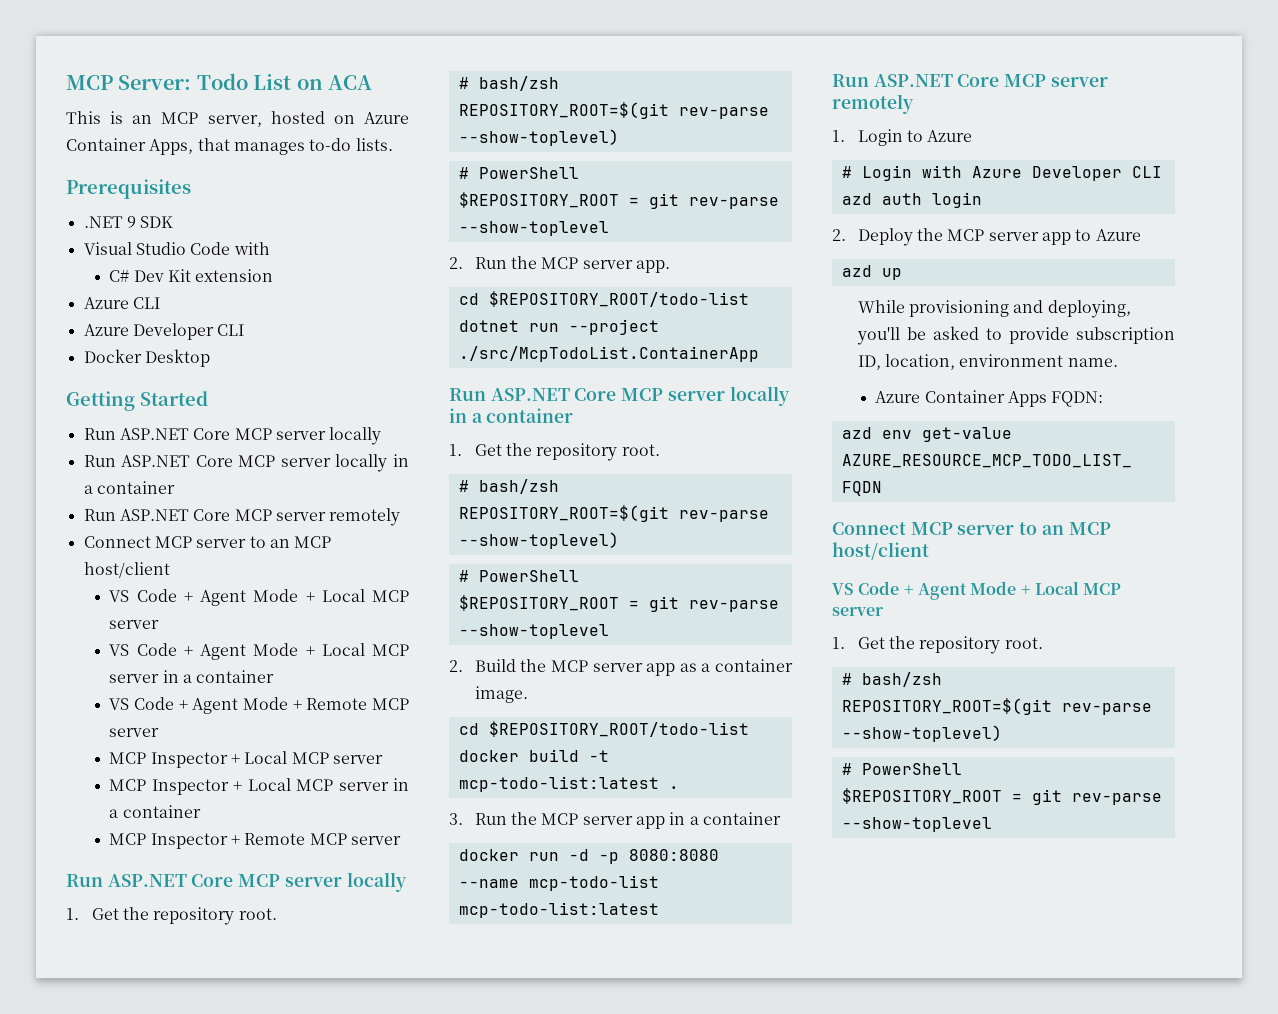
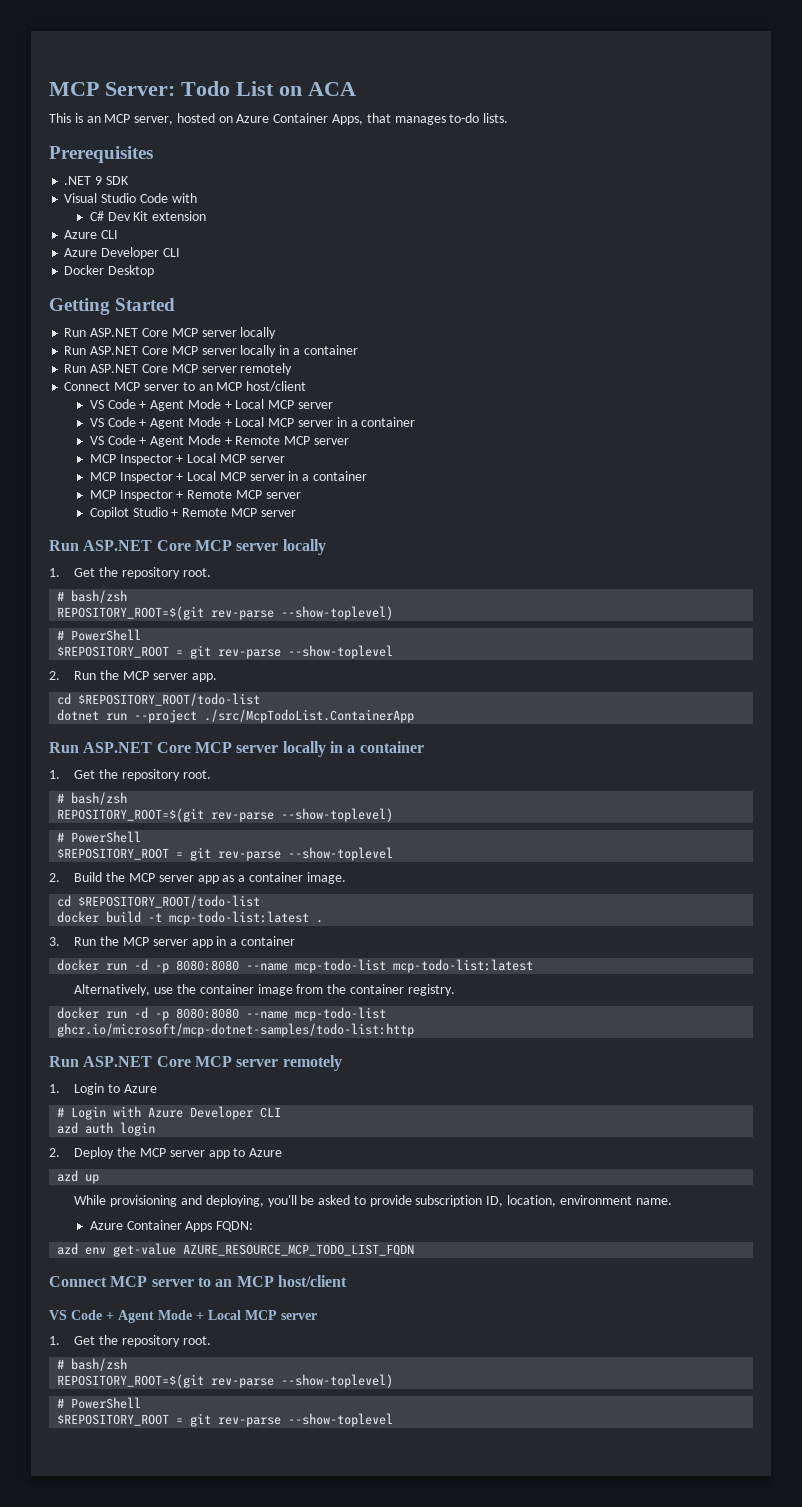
+ Copilot Studio + Remote MCP server
+ Alternatively, use the container image from the container registry.
+ docker run -d -p 8080:8080 --name mcp-todo-list ghcr.io/microsoft/mcp-dotnet-samples/todo-list:http

